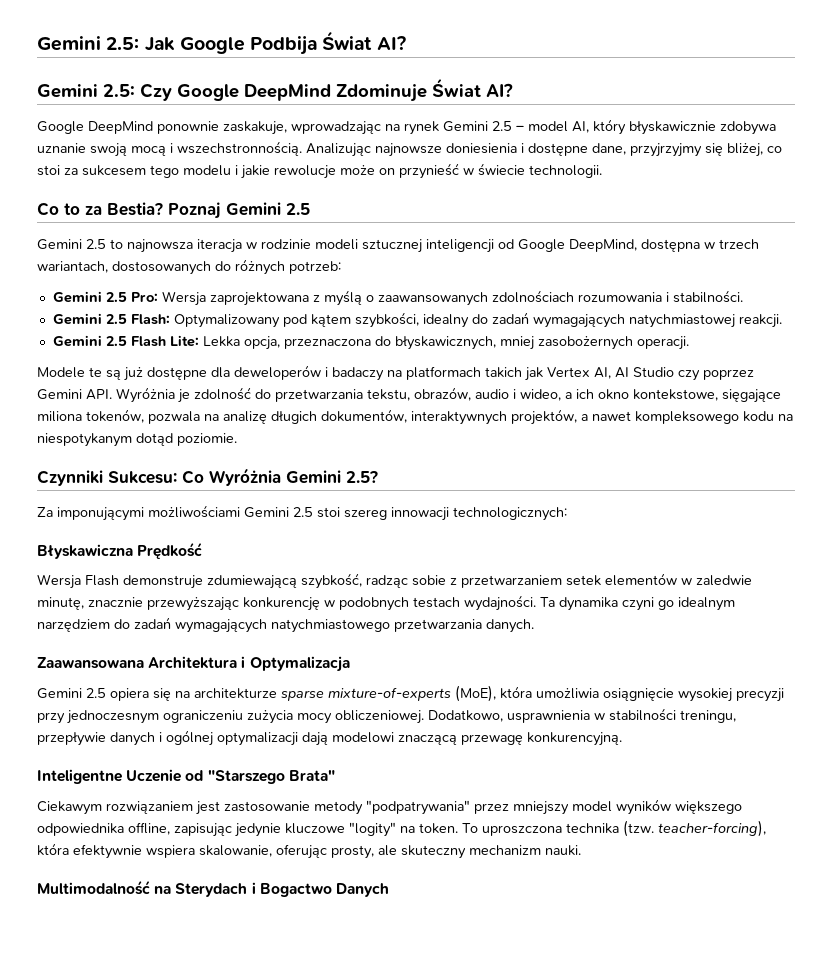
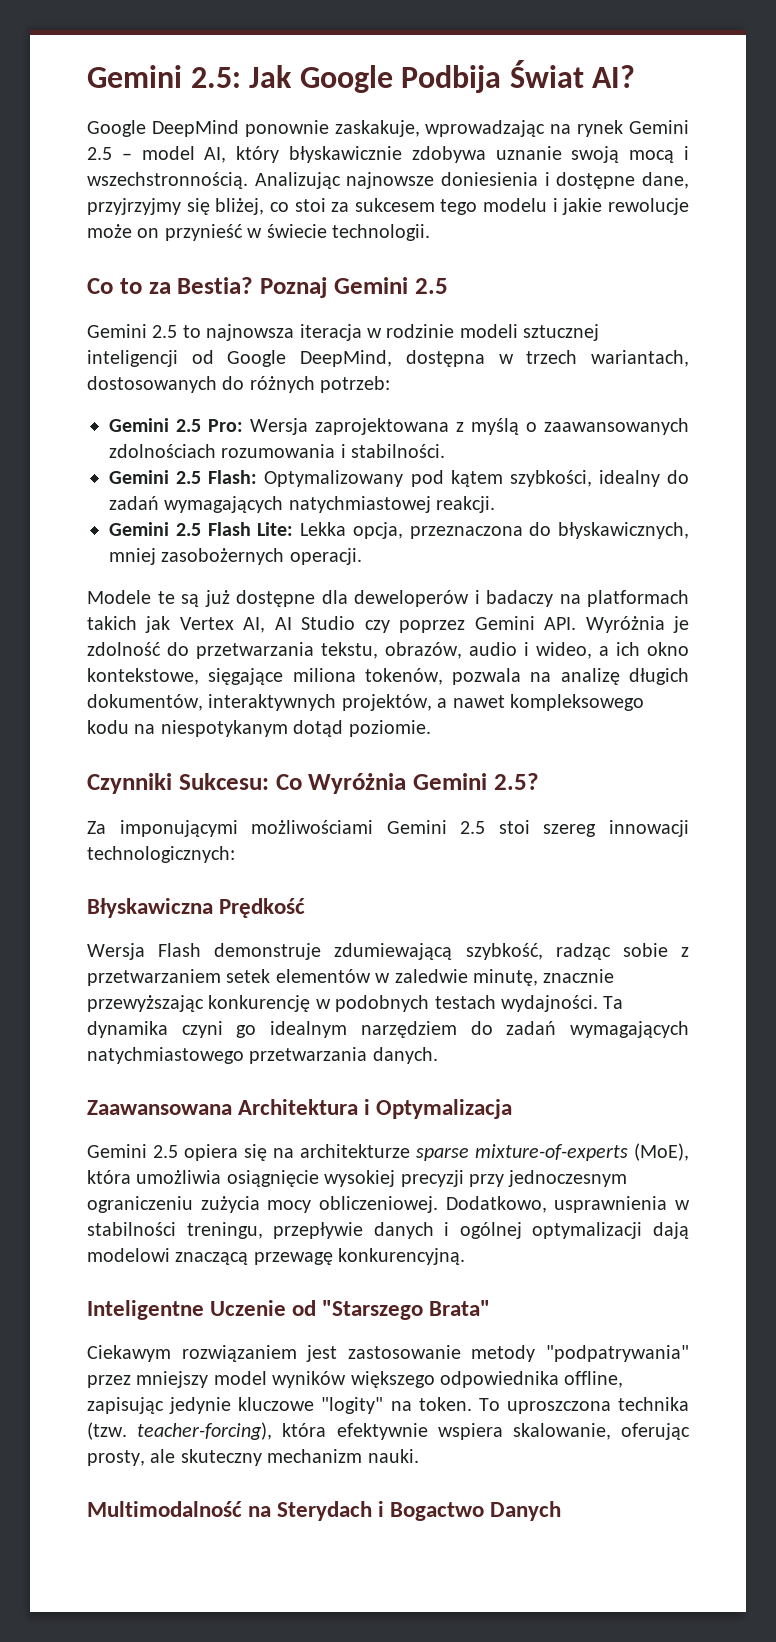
- Gemini 2.5: Czy Google DeepMind Zdominuje Świat AI?

